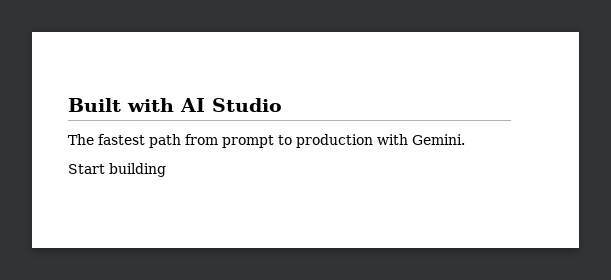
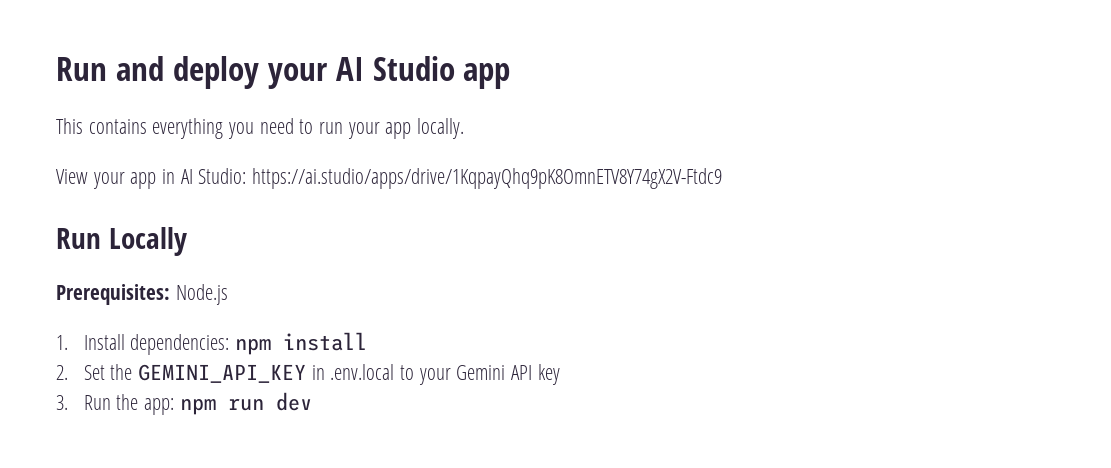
- Built with AI Studio
- The fastest path from prompt to production with Gemini.
- Start building
+ Run and deploy your AI Studio app
+ This contains everything you need to run your app locally.
+ View your app in AI Studio: https://ai.studio/apps/drive/1KqpayQhq9pK8OmnETV8Y74gX2V-Ftdc9
+ Run Locally
+ Prerequisites: Node.js
+ 1. Install dependencies: npm install
+ 2. Set the GEMINI_API_KEY in .env.local to your Gemini API key
+ 3. Run the app: npm run dev

